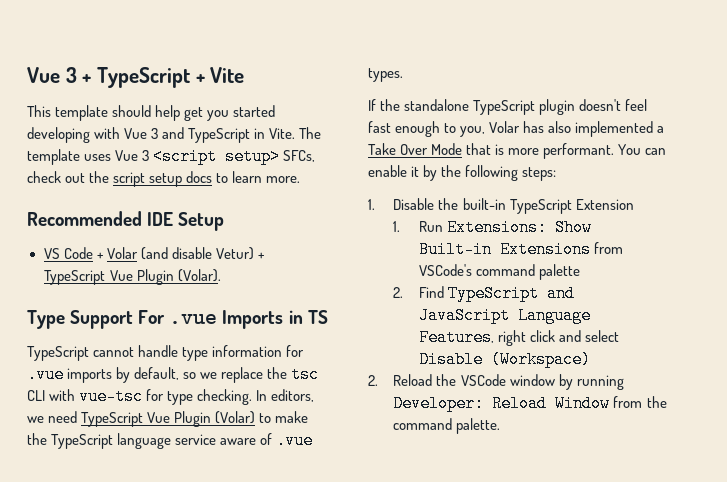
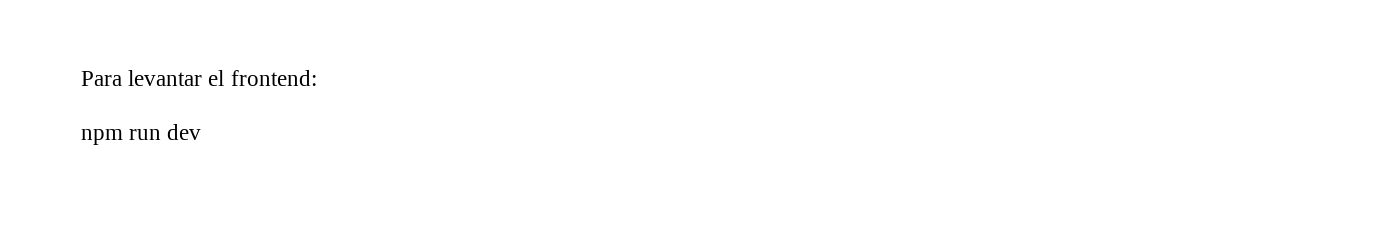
- Vue 3 + TypeScript + Vite
- This template should help get you started developing with Vue 3 and TypeScript in Vite. The template uses Vue 3 <script setup> SFCs, check out the script setup docs to learn more.
- Recommended IDE Setup
- VS Code + Volar (and disable Vetur) + TypeScript Vue Plugin (Volar).
- Type Support For .vue Imports in TS
- TypeScript cannot handle type information for .vue imports by default, so we replace the tsc CLI with vue-tsc for type checking. In editors, we need TypeScript Vue Plugin (Volar) to make the TypeScript language service aware of .vue types.
- If the standalone TypeScript plugin doesn't feel fast enough to you, Volar has also implemented a Take Over Mode that is more performant. You can enable it by the following steps:
- 1. Disable the built-in TypeScript Extension
- 1. Run Extensions: Show Built-in Extensions from VSCode's command palette
- 2. Find TypeScript and JavaScript Language Features, right click and select Disable (Workspace)
- 2. Reload the VSCode window by running Developer: Reload Window from the command palette.
+ Para levantar el frontend:
+ npm run dev

